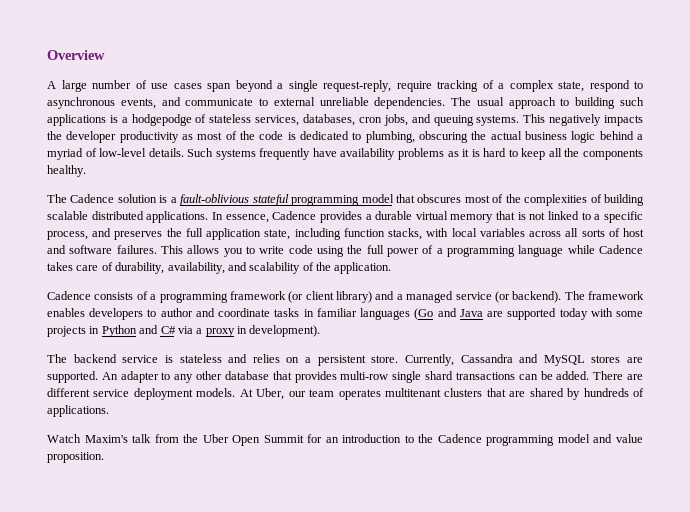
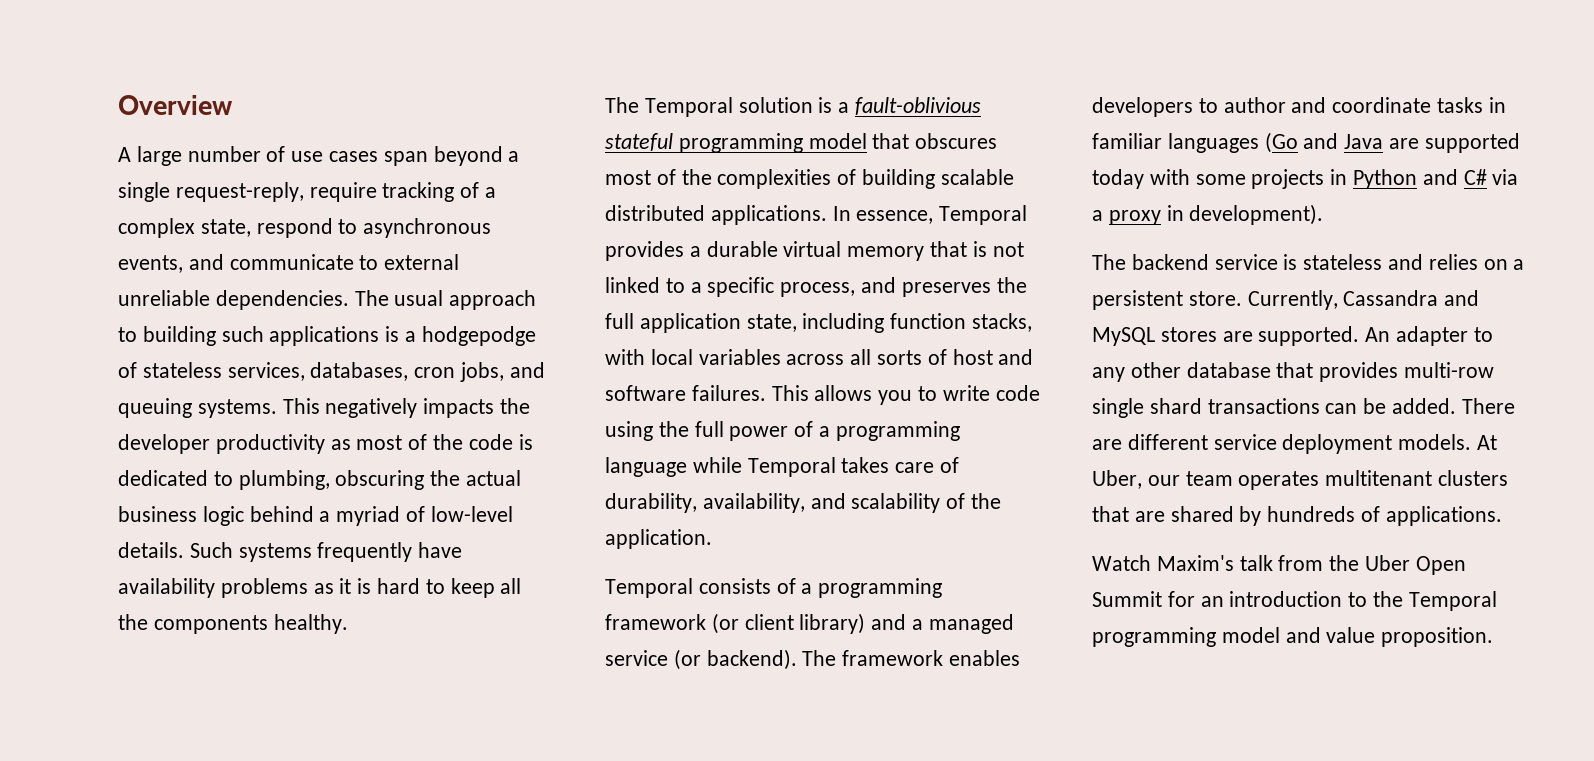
- The Cadence solution is a fault-oblivious stateful programming model that obscures most of the complexities of building scalable distributed applications.
+ The Temporal solution is a fault-oblivious stateful programming model that obscures most of the complexities of building scalable distributed applications.
- In essence, Cadence provides a durable virtual memory that is not linked to a specific process, and preserves the full application state, including function stacks, with local variables across all sorts of host and software failures.
+ In essence, Temporal provides a durable virtual memory that is not linked to a specific process, and preserves the full application state, including function stacks, with local variables across all sorts of host and software failures.
- This allows you to write code using the full power of a programming language while Cadence takes care of durability, availability, and scalability of the application.
+ This allows you to write code using the full power of a programming language while Temporal takes care of durability, availability, and scalability of the application.
- Cadence consists of a programming framework (or client library) and a managed service (or backend).
+ Temporal consists of a programming framework (or client library) and a managed service (or backend).
- Watch Maxim's talk from the Uber Open Summit for an introduction to the Cadence programming model and value proposition.
+ Watch Maxim's talk from the Uber Open Summit for an introduction to the Temporal programming model and value proposition.

